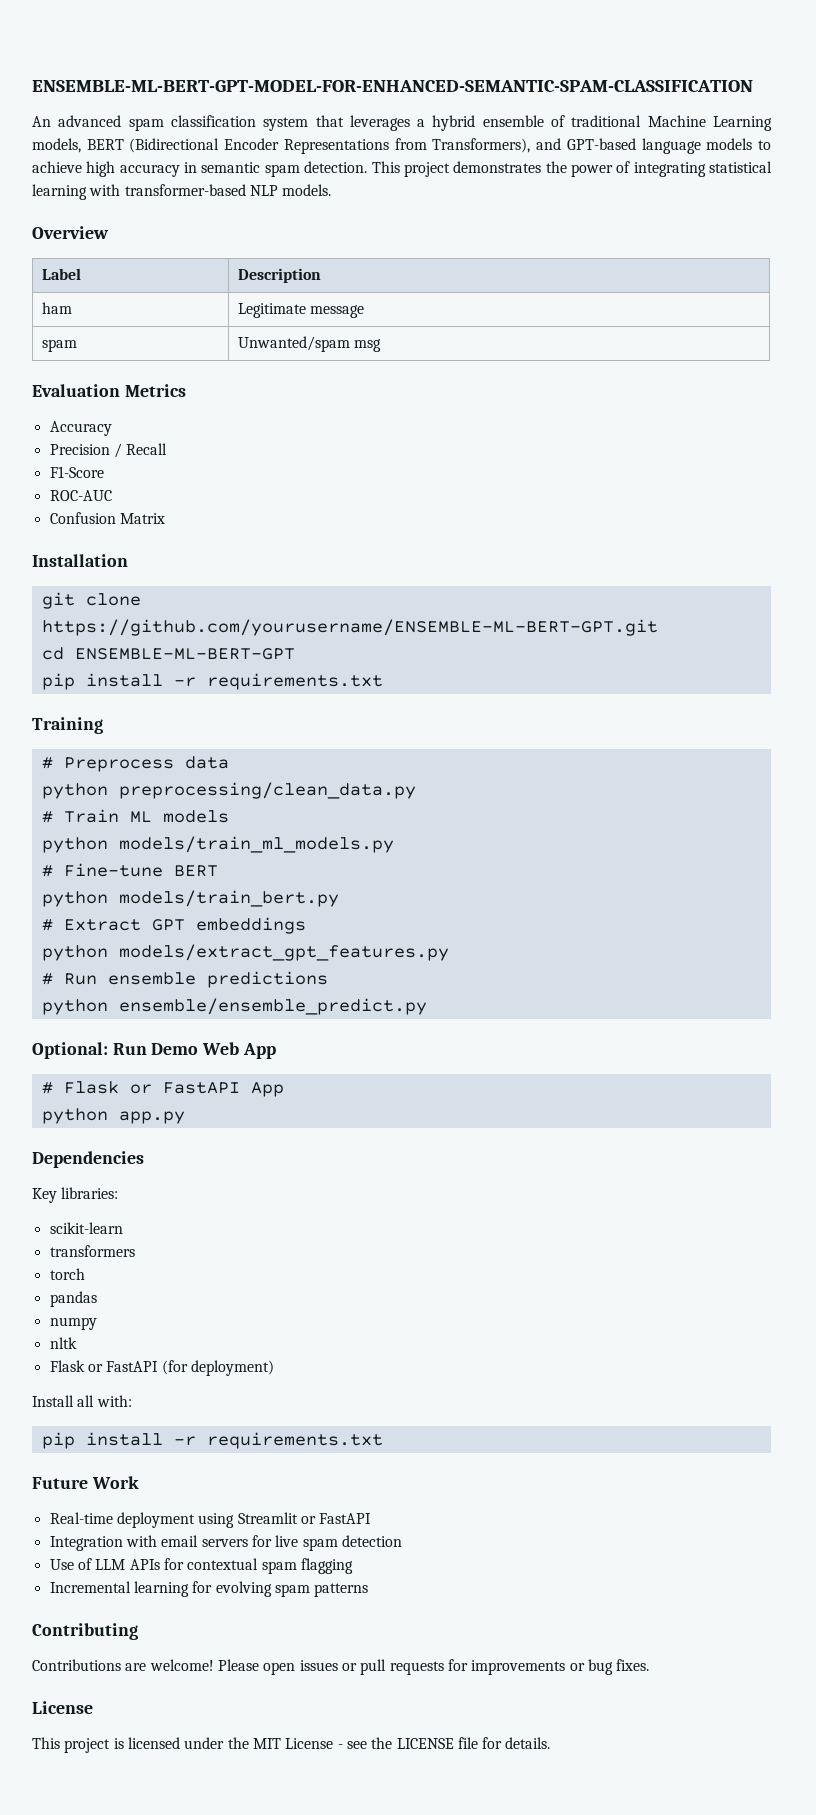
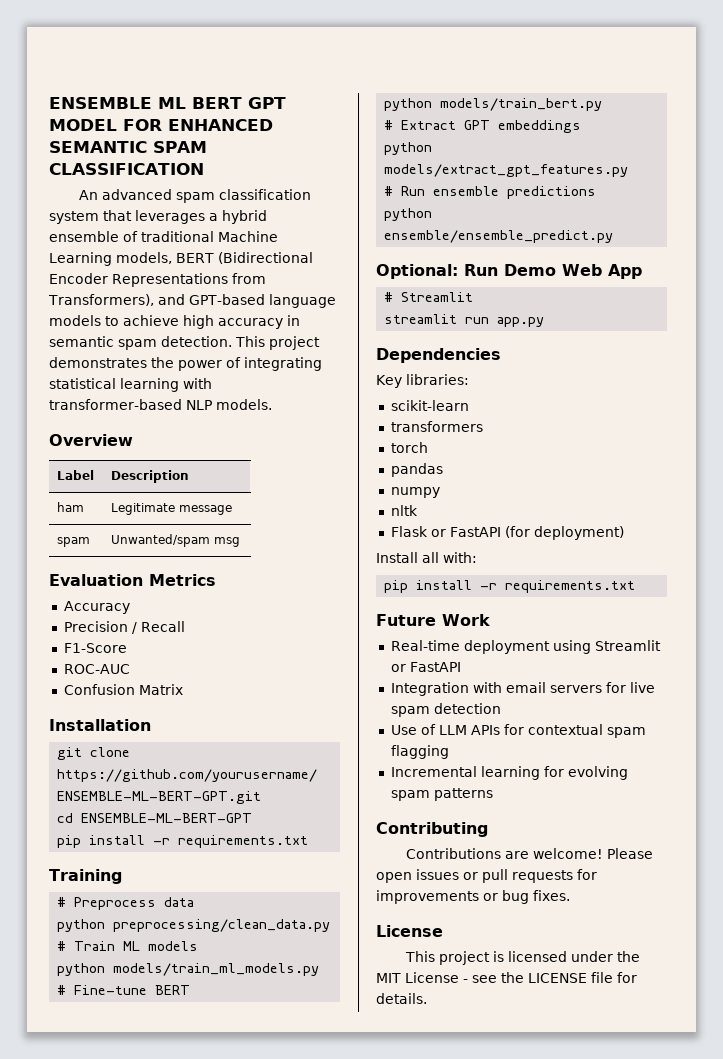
- ENSEMBLE-ML-BERT-GPT-MODEL-FOR-ENHANCED-SEMANTIC-SPAM-CLASSIFICATION
+ ENSEMBLE ML BERT GPT MODEL FOR ENHANCED SEMANTIC SPAM CLASSIFICATION
- # Flask or FastAPI App
- python app.py
+ # Streamlit
+ streamlit run app.py

